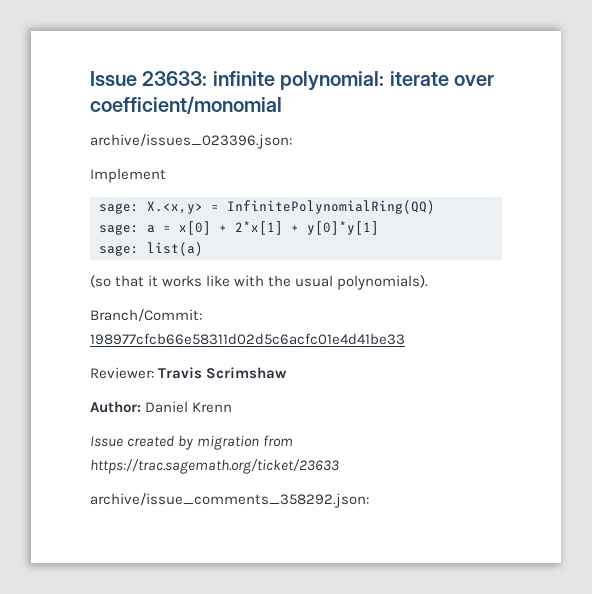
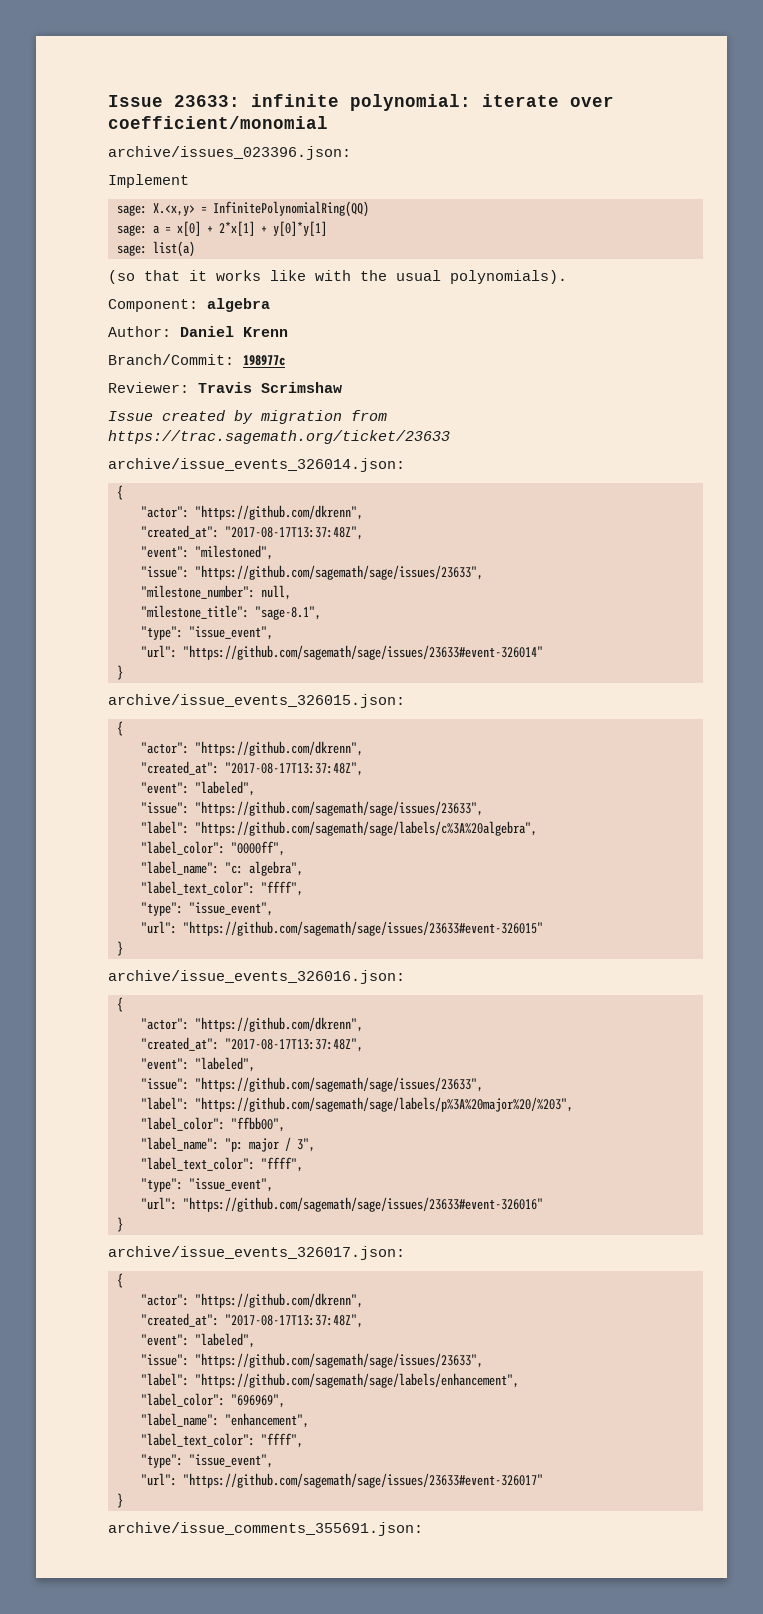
+ Component: algebra
+ Author: Daniel Krenn
- Branch/Commit: 198977cfcb66e58311d02d5c6acfc01e4d41be33
+ Branch/Commit: 198977c
- Author: Daniel Krenn
- archive/issue_comments_358292.json:
+ archive/issue_events_326014.json:
+ {
+ "actor": "https://github.com/dkrenn",
+ "created_at": "2017-08-17T13:37:48Z",
+ "event": "milestoned",
+ "issue": "https://github.com/sagemath/sage/issues/23633",
+ "milestone_number": null,
+ "milestone_title": "sage-8.1",
+ "type": "issue_event",
+ "url": "https://github.com/sagemath/sage/issues/23633#event-326014"
+ }
+ archive/issue_events_326015.json:
+ {
+ "actor": "https://github.com/dkrenn",
+ "created_at": "2017-08-17T13:37:48Z",
+ "event": "labeled",
+ "issue": "https://github.com/sagemath/sage/issues/23633",
+ "label": "https://github.com/sagemath/sage/labels/c%3A%20algebra",
+ "label_color": "0000ff",
+ "label_name": "c: algebra",
+ "label_text_color": "ffff",
+ "type": "issue_event",
+ "url": "https://github.com/sagemath/sage/issues/23633#event-326015"
+ }
+ archive/issue_events_326016.json:
+ {
+ "actor": "https://github.com/dkrenn",
+ "created_at": "2017-08-17T13:37:48Z",
+ "event": "labeled",
+ "issue": "https://github.com/sagemath/sage/issues/23633",
+ "label": "https://github.com/sagemath/sage/labels/p%3A%20major%20/%203",
+ "label_color": "ffbb00",
+ "label_name": "p: major / 3",
+ "label_text_color": "ffff",
+ "type": "issue_event",
+ "url": "https://github.com/sagemath/sage/issues/23633#event-326016"
+ }
+ archive/issue_events_326017.json:
+ {
+ "actor": "https://github.com/dkrenn",
+ "created_at": "2017-08-17T13:37:48Z",
+ "event": "labeled",
+ "issue": "https://github.com/sagemath/sage/issues/23633",
+ "label": "https://github.com/sagemath/sage/labels/enhancement",
+ "label_color": "696969",
+ "label_name": "enhancement",
+ "label_text_color": "ffff",
+ "type": "issue_event",
+ "url": "https://github.com/sagemath/sage/issues/23633#event-326017"
+ }
+ archive/issue_comments_355691.json:

